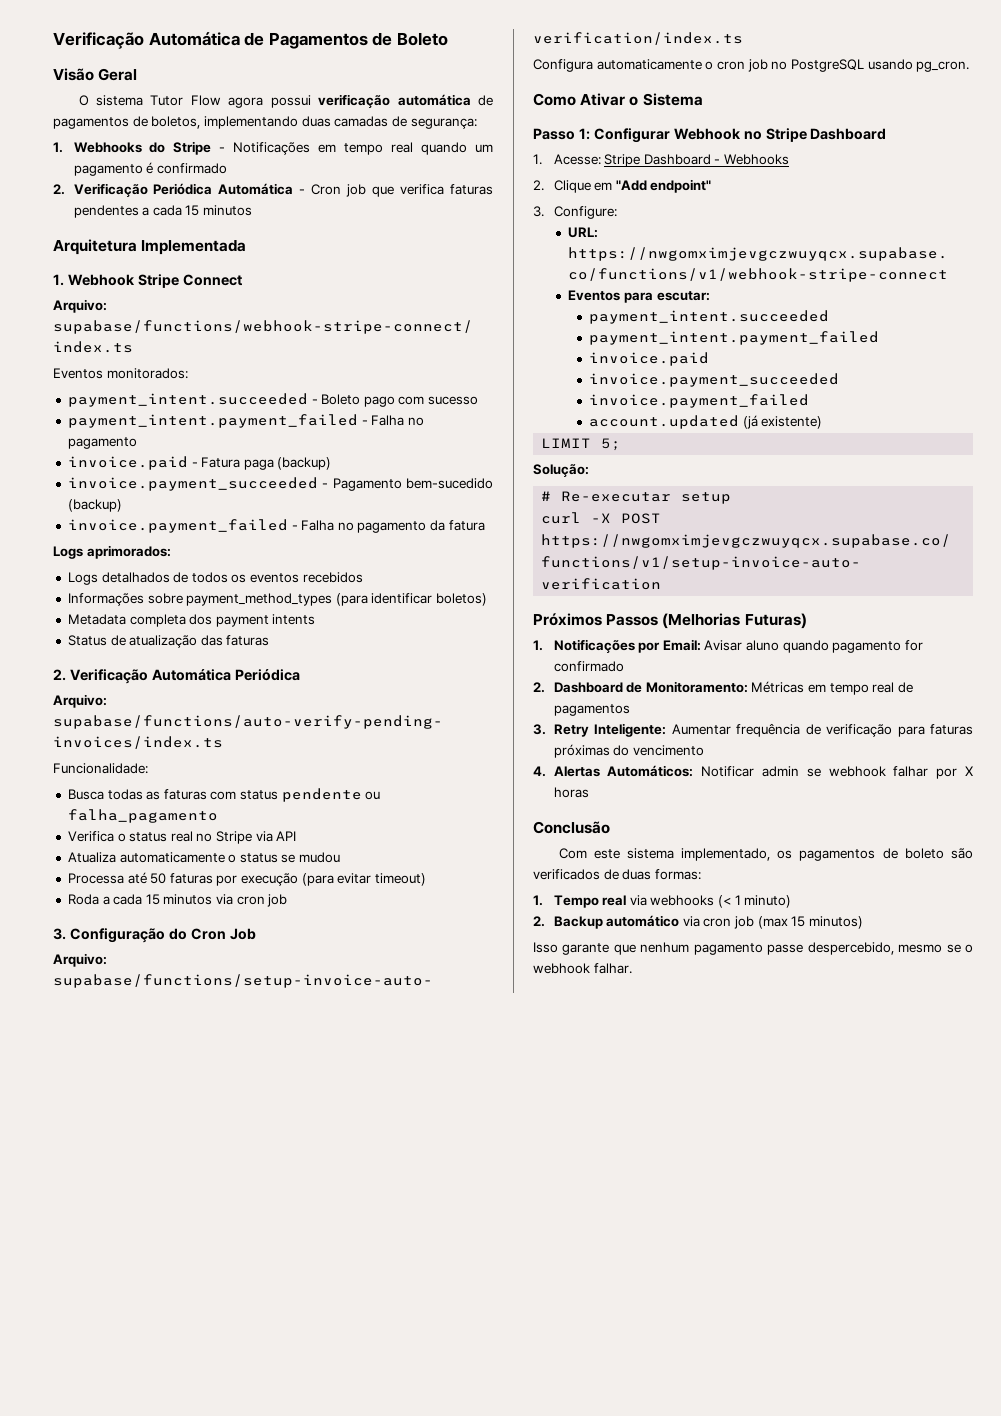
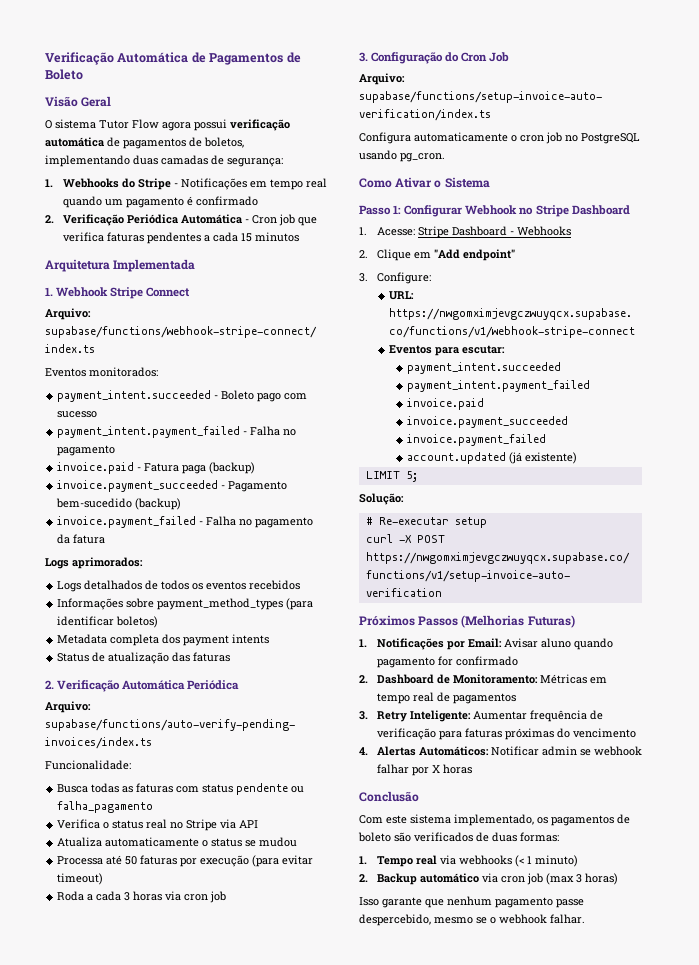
- Roda a cada 15 minutos via cron job
+ Roda a cada 3 horas via cron job
- 2. Backup automático via cron job (max 15 minutos)
+ 2. Backup automático via cron job (max 3 horas)

